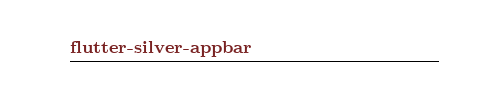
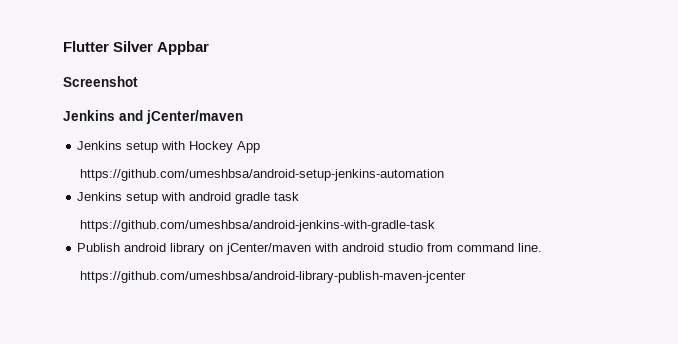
- flutter-silver-appbar
+ Flutter Silver Appbar
+ Screenshot
+ Jenkins and jCenter/maven
+ Jenkins setup with Hockey App
+ https://github.com/umeshbsa/android-setup-jenkins-automation
+ Jenkins setup with android gradle task
+ https://github.com/umeshbsa/android-jenkins-with-gradle-task
+ Publish android library on jCenter/maven with android studio from command line.
+ https://github.com/umeshbsa/android-library-publish-maven-jcenter

